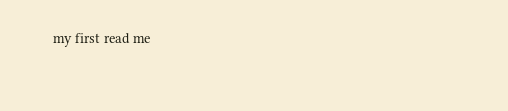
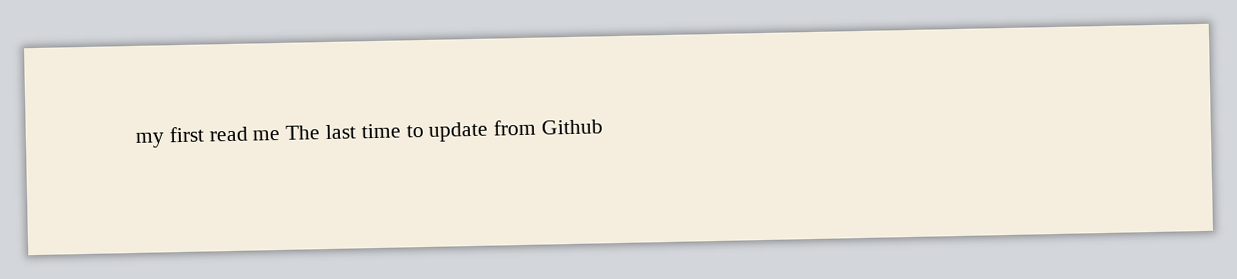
- my first read me
+ my first read me The last time to update from Github

